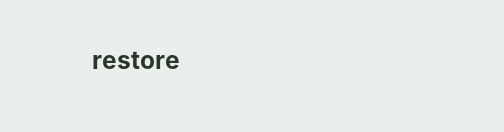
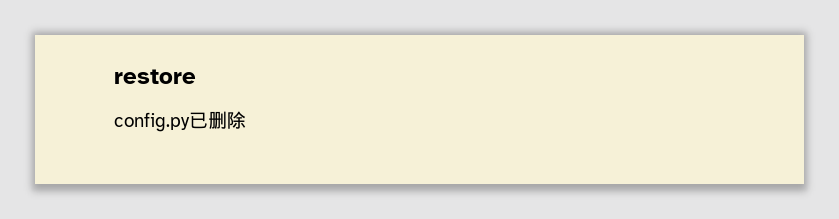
+ config.py已删除

